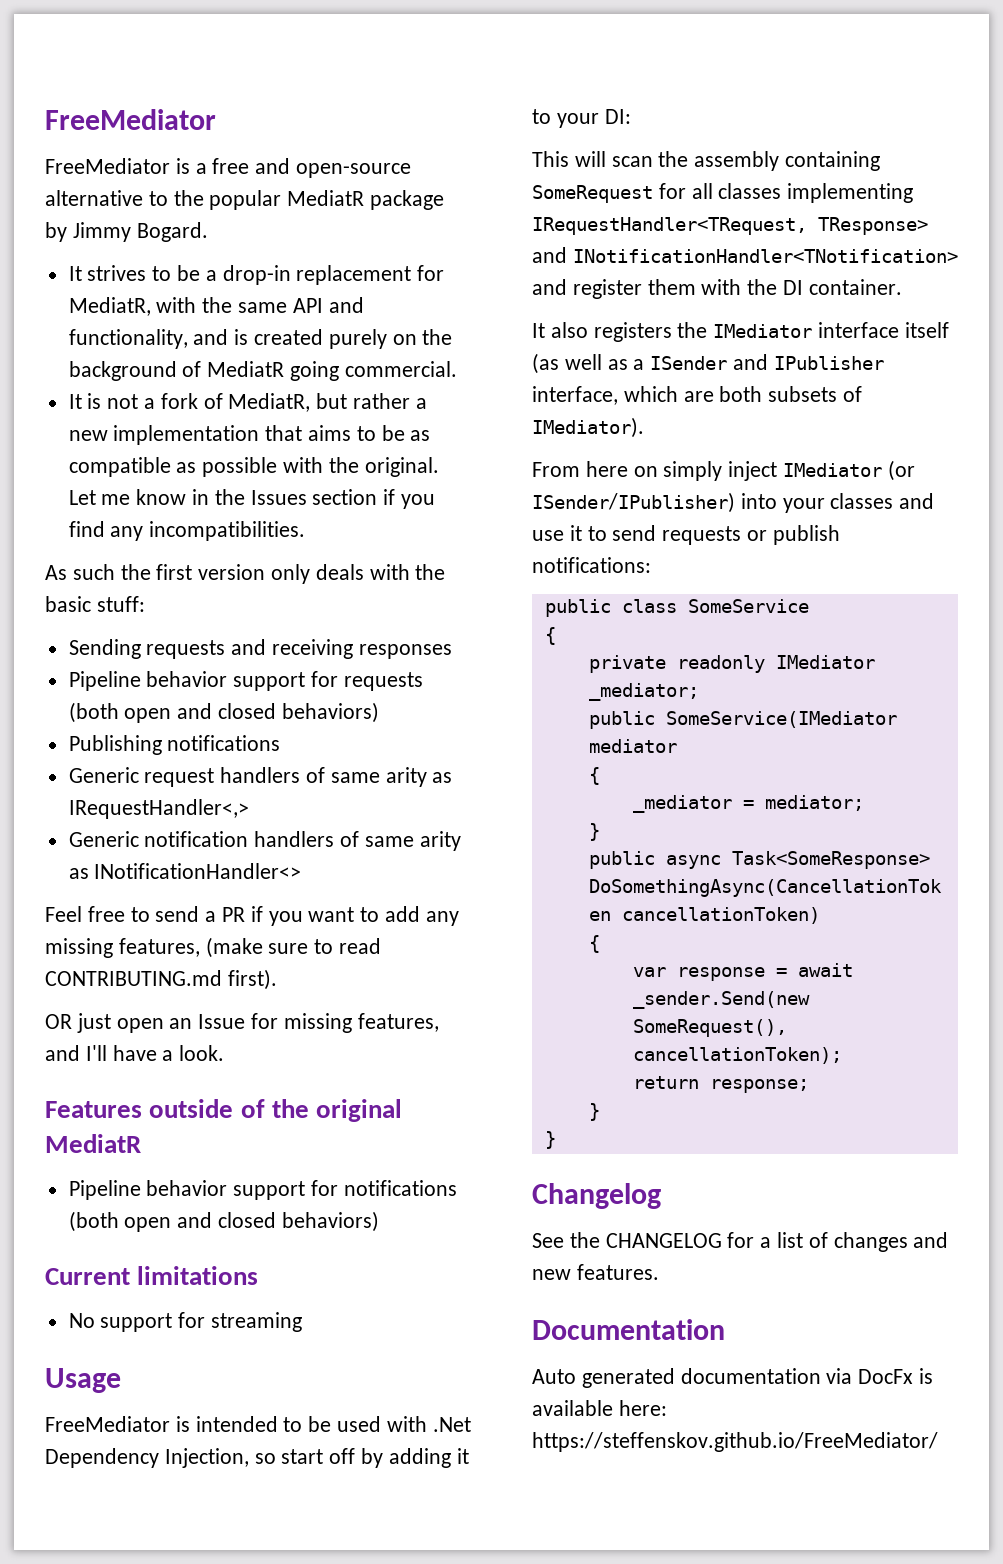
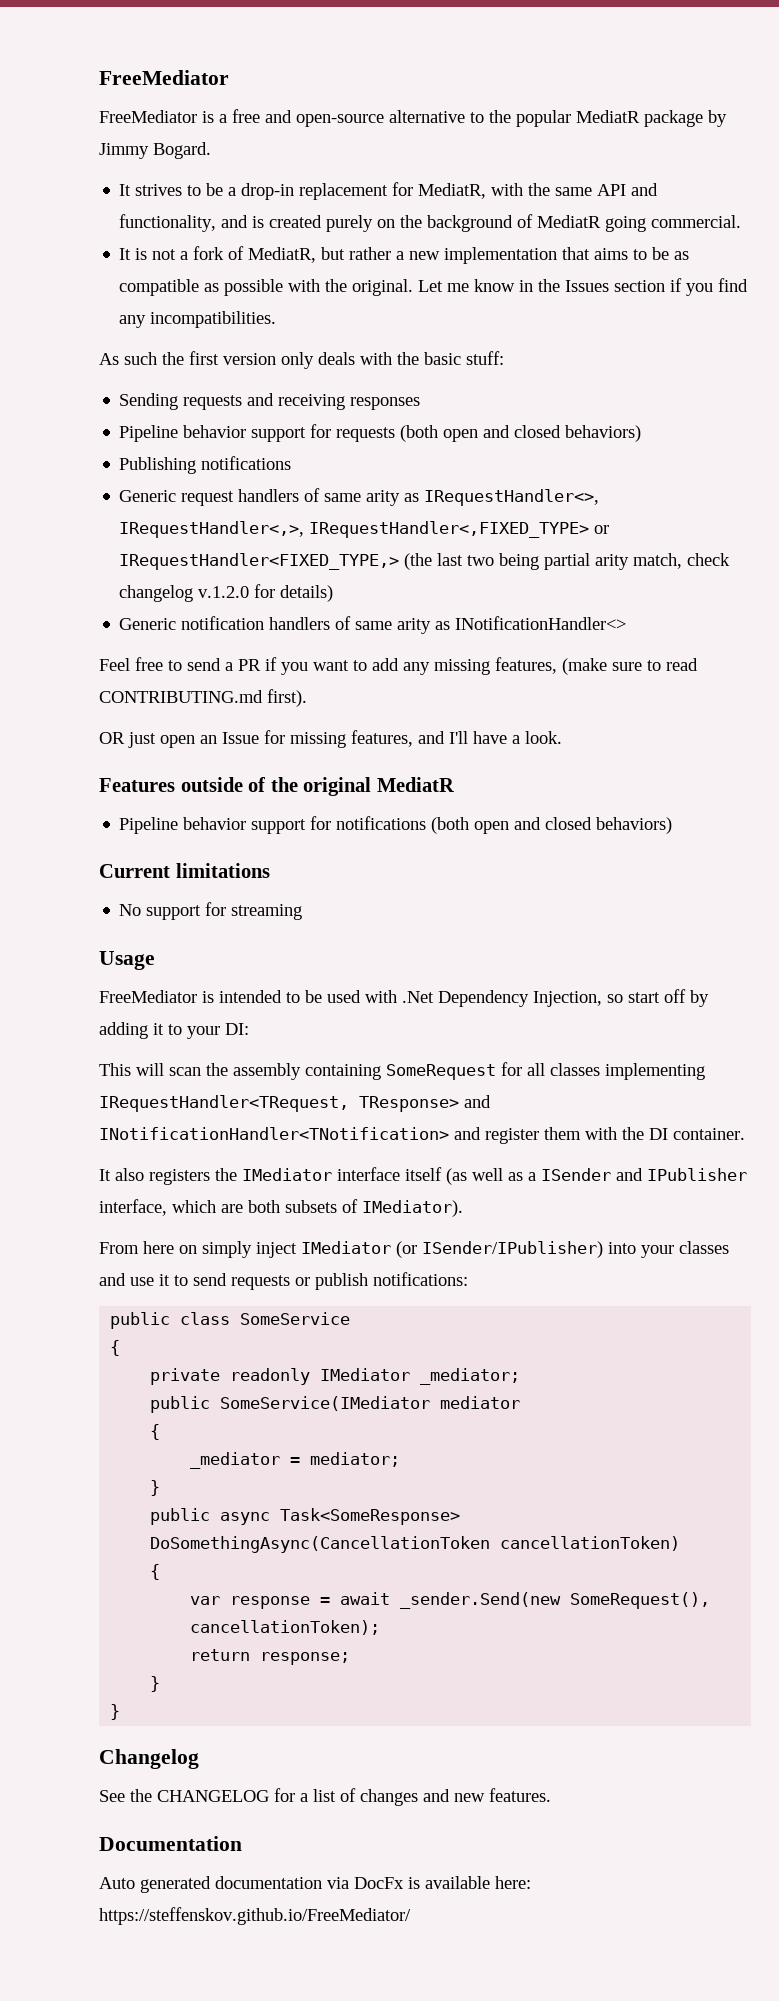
- Generic request handlers of same arity as IRequestHandler<,>
+ Generic request handlers of same arity as IRequestHandler<>, IRequestHandler<,>, IRequestHandler<,FIXED_TYPE> or IRequestHandler<FIXED_TYPE,> (the last two being partial arity match, check changelog v.1.2.0 for details)

